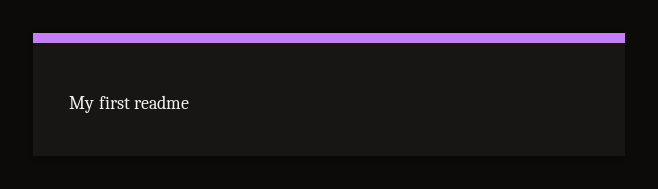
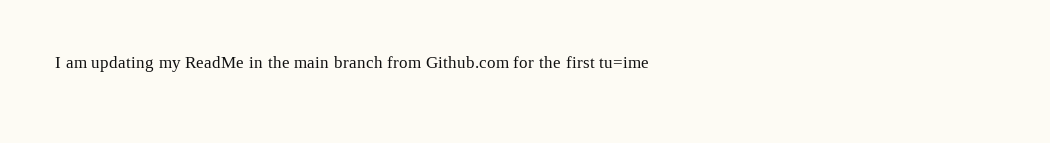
- My first readme
+ I am updating my ReadMe in the main branch from Github.com for the first tu=ime

